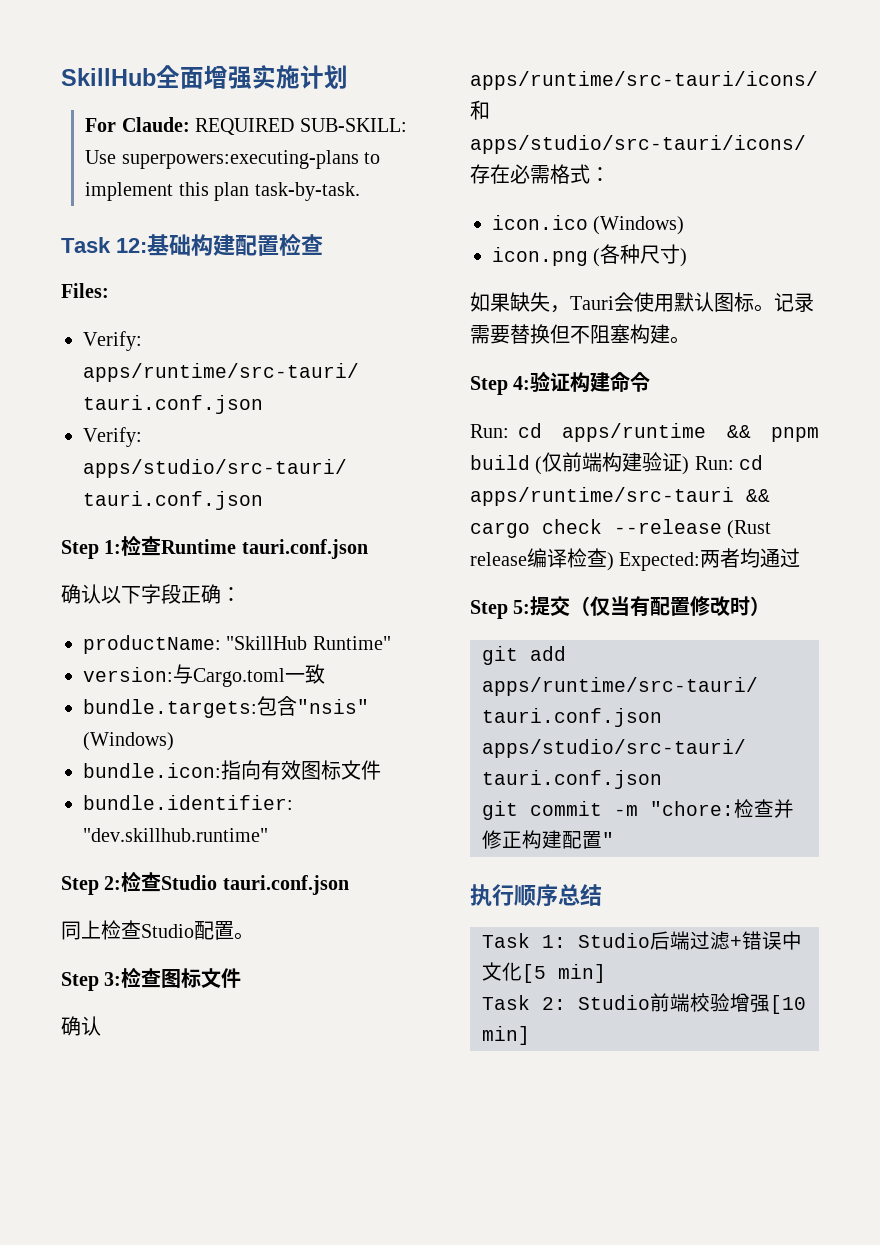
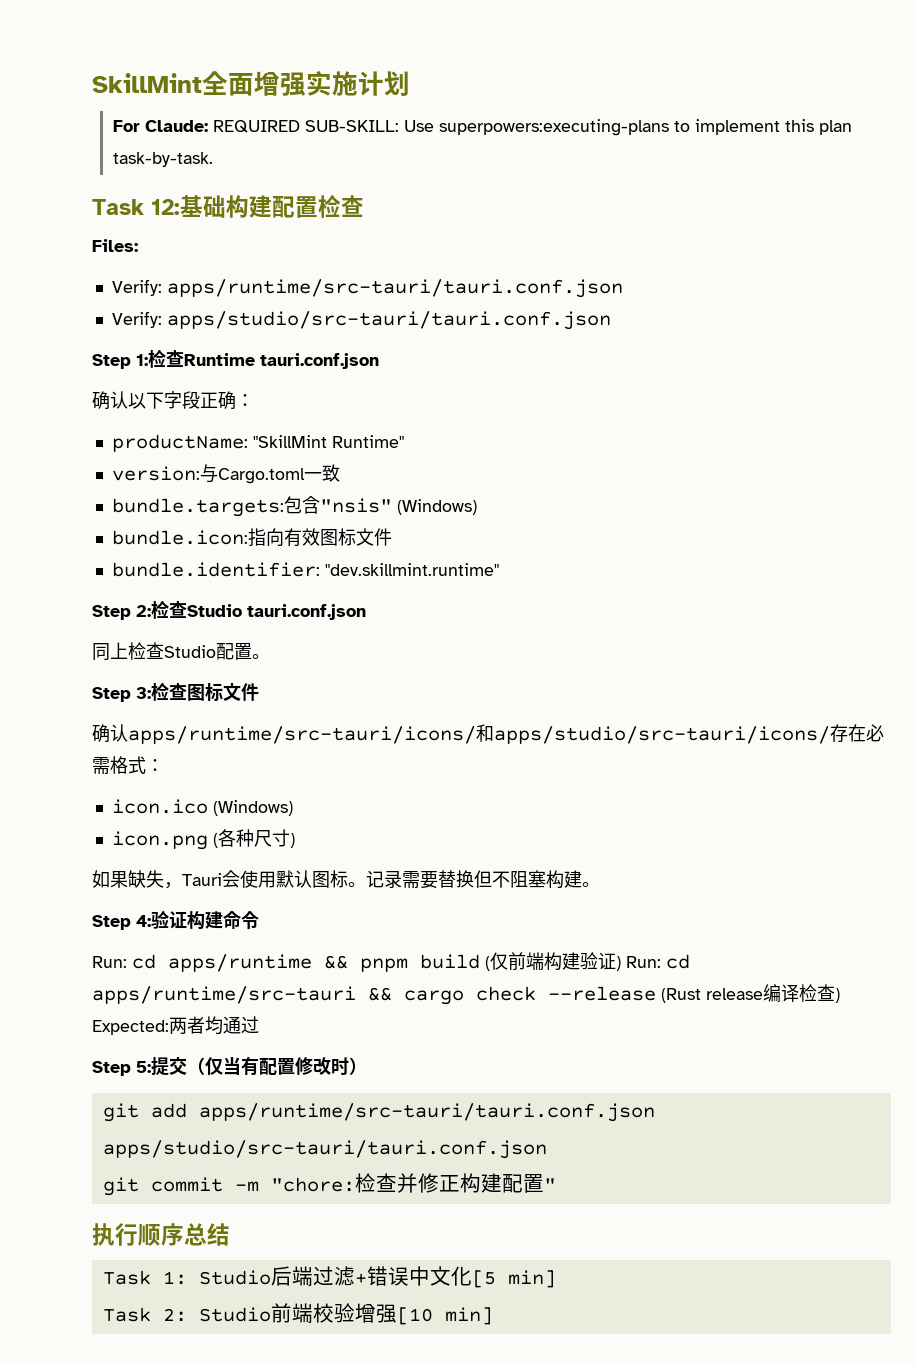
- SkillHub全面增强实施计划
+ SkillMint全面增强实施计划
- productName: "SkillHub Runtime"
+ productName: "SkillMint Runtime"
- bundle.identifier: "dev.skillhub.runtime"
+ bundle.identifier: "dev.skillmint.runtime"

